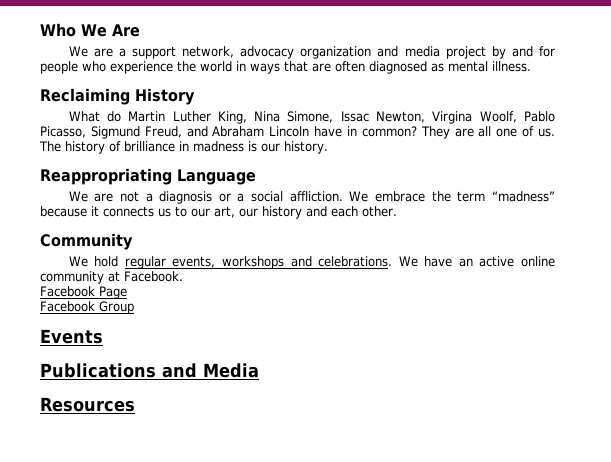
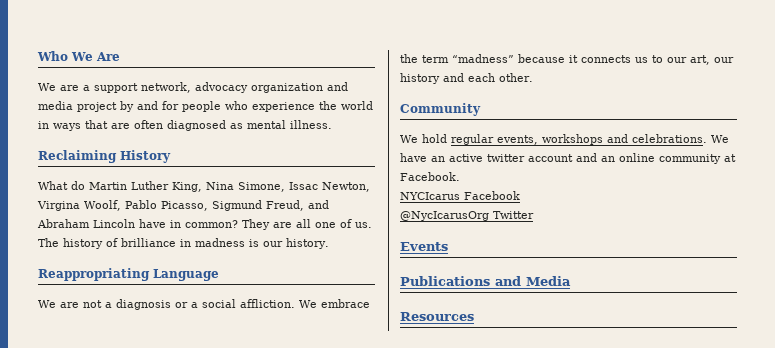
- We have an active online community at Facebook.
+ We have an active twitter account and an online community at Facebook.
- Facebook Page
- Facebook Group
+ NYCIcarus Facebook
+ @NycIcarusOrg Twitter

